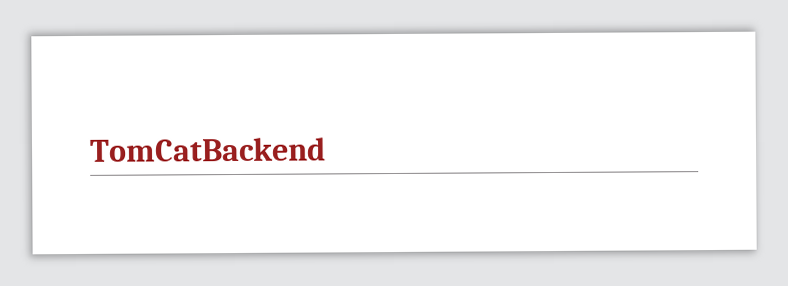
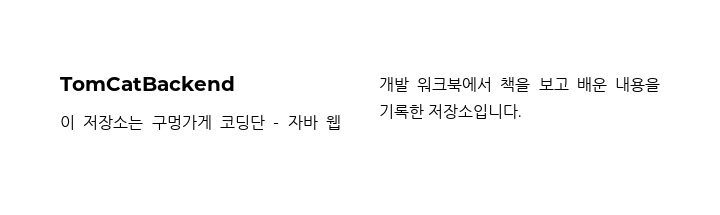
+ 이 저장소는 구멍가게 코딩단 - 자바 웹 개발 워크북에서 책을 보고 배운 내용을 기록한 저장소입니다.

